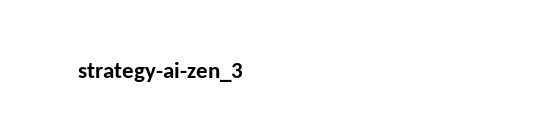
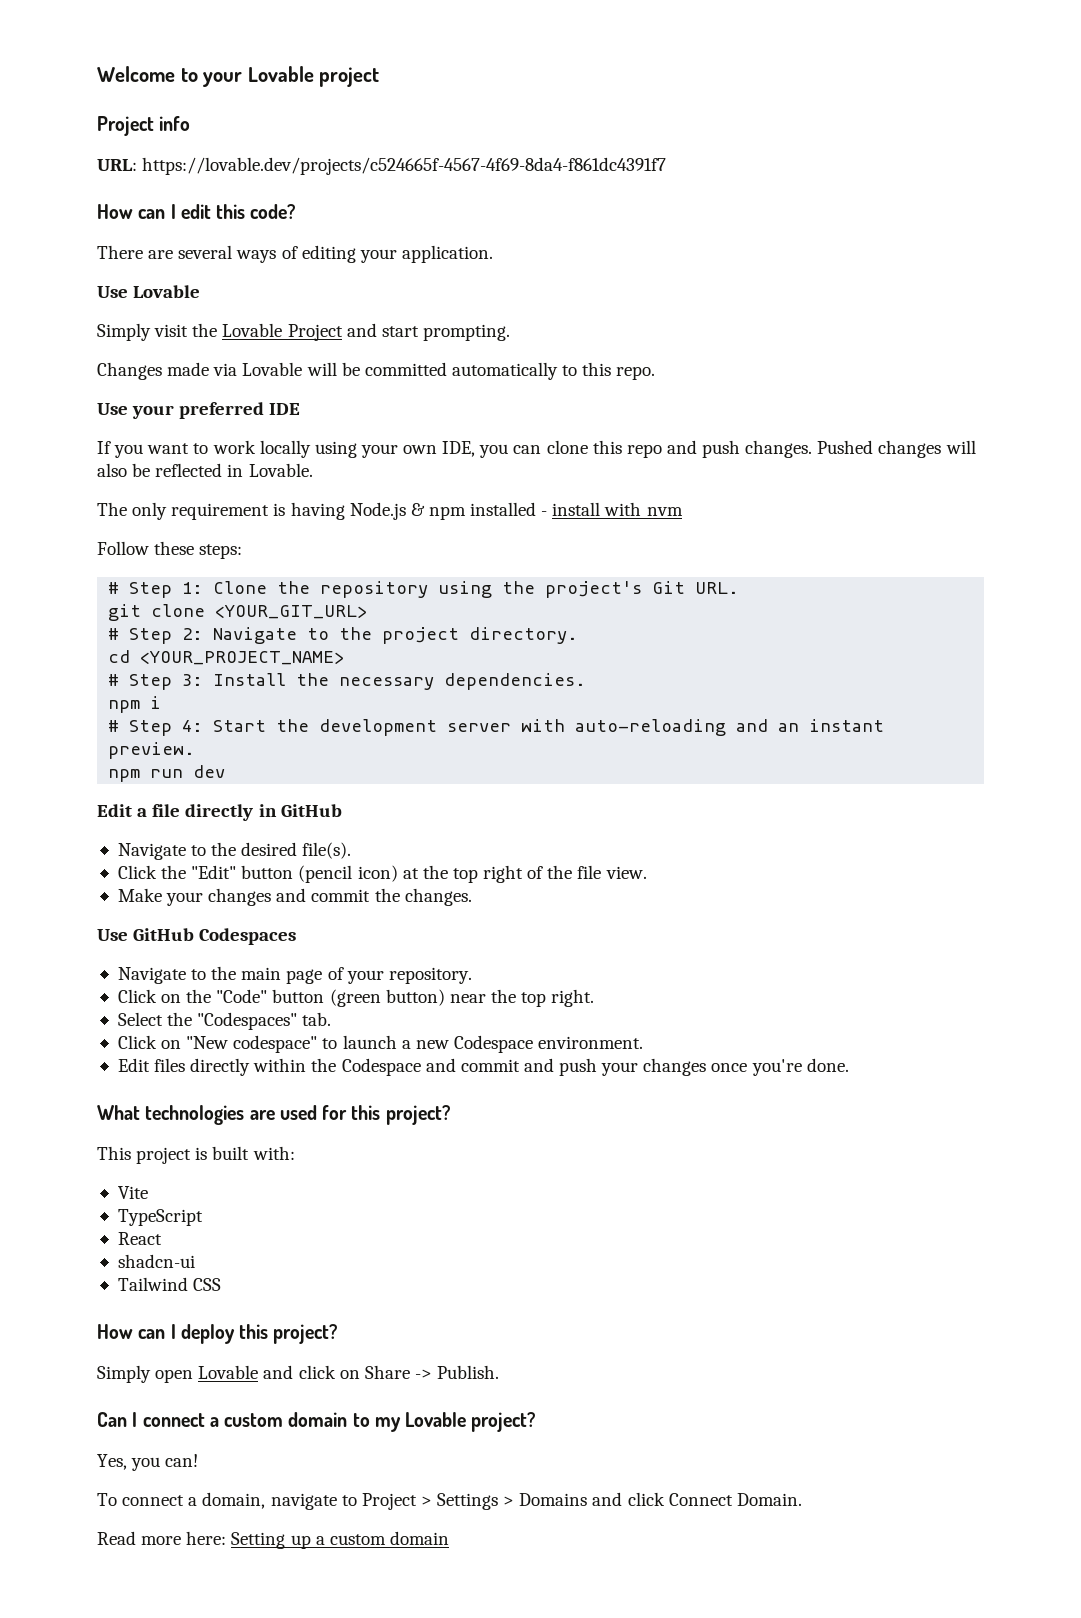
- strategy-ai-zen_3
+ Welcome to your Lovable project
+ Project info
+ URL: https://lovable.dev/projects/c524665f-4567-4f69-8da4-f861dc4391f7
+ How can I edit this code?
+ There are several ways of editing your application.
+ Use Lovable
+ Simply visit the Lovable Project and start prompting.
+ Changes made via Lovable will be committed automatically to this repo.
+ Use your preferred IDE
+ If you want to work locally using your own IDE, you can clone this repo and push changes. Pushed changes will also be reflected in Lovable.
+ The only requirement is having Node.js & npm installed - install with nvm
+ Follow these steps:
+ # Step 1: Clone the repository using the project's Git URL.
+ git clone <YOUR_GIT_URL>
+ # Step 2: Navigate to the project directory.
+ cd <YOUR_PROJECT_NAME>
+ # Step 3: Install the necessary dependencies.
+ npm i
+ # Step 4: Start the development server with auto-reloading and an instant preview.
+ npm run dev
+ Edit a file directly in GitHub
+ Navigate to the desired file(s).
+ Click the "Edit" button (pencil icon) at the top right of the file view.
+ Make your changes and commit the changes.
+ Use GitHub Codespaces
+ Navigate to the main page of your repository.
+ Click on the "Code" button (green button) near the top right.
+ Select the "Codespaces" tab.
+ Click on "New codespace" to launch a new Codespace environment.
+ Edit files directly within the Codespace and commit and push your changes once you're done.
+ What technologies are used for this project?
+ This project is built with:
+ Vite
+ TypeScript
+ React
+ shadcn-ui
+ Tailwind CSS
+ How can I deploy this project?
+ Simply open Lovable and click on Share -> Publish.
+ Can I connect a custom domain to my Lovable project?
+ Yes, you can!
+ To connect a domain, navigate to Project > Settings > Domains and click Connect Domain.
+ Read more here: Setting up a custom domain

